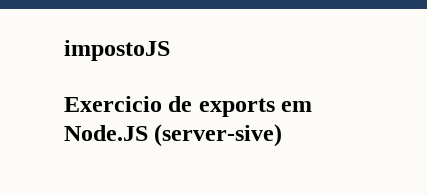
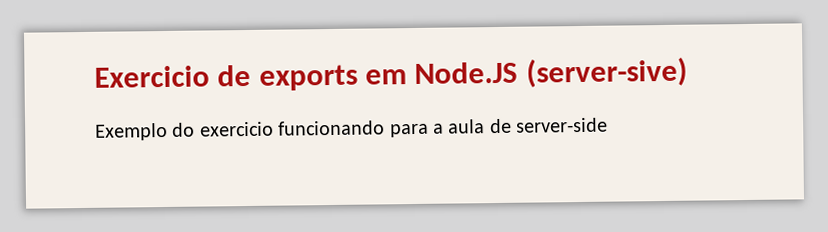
- impostoJS
+ Exemplo do exercicio funcionando para a aula de server-side

